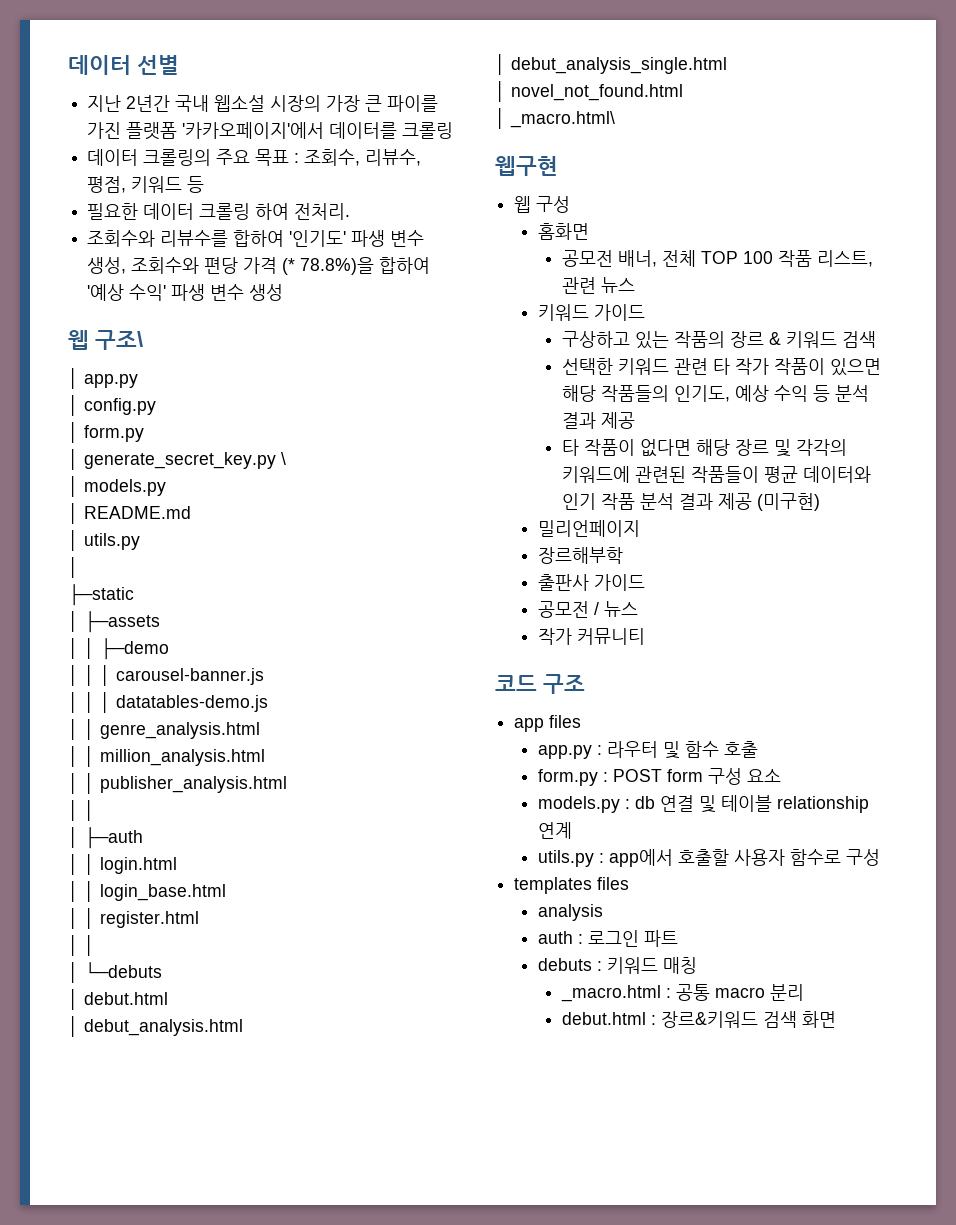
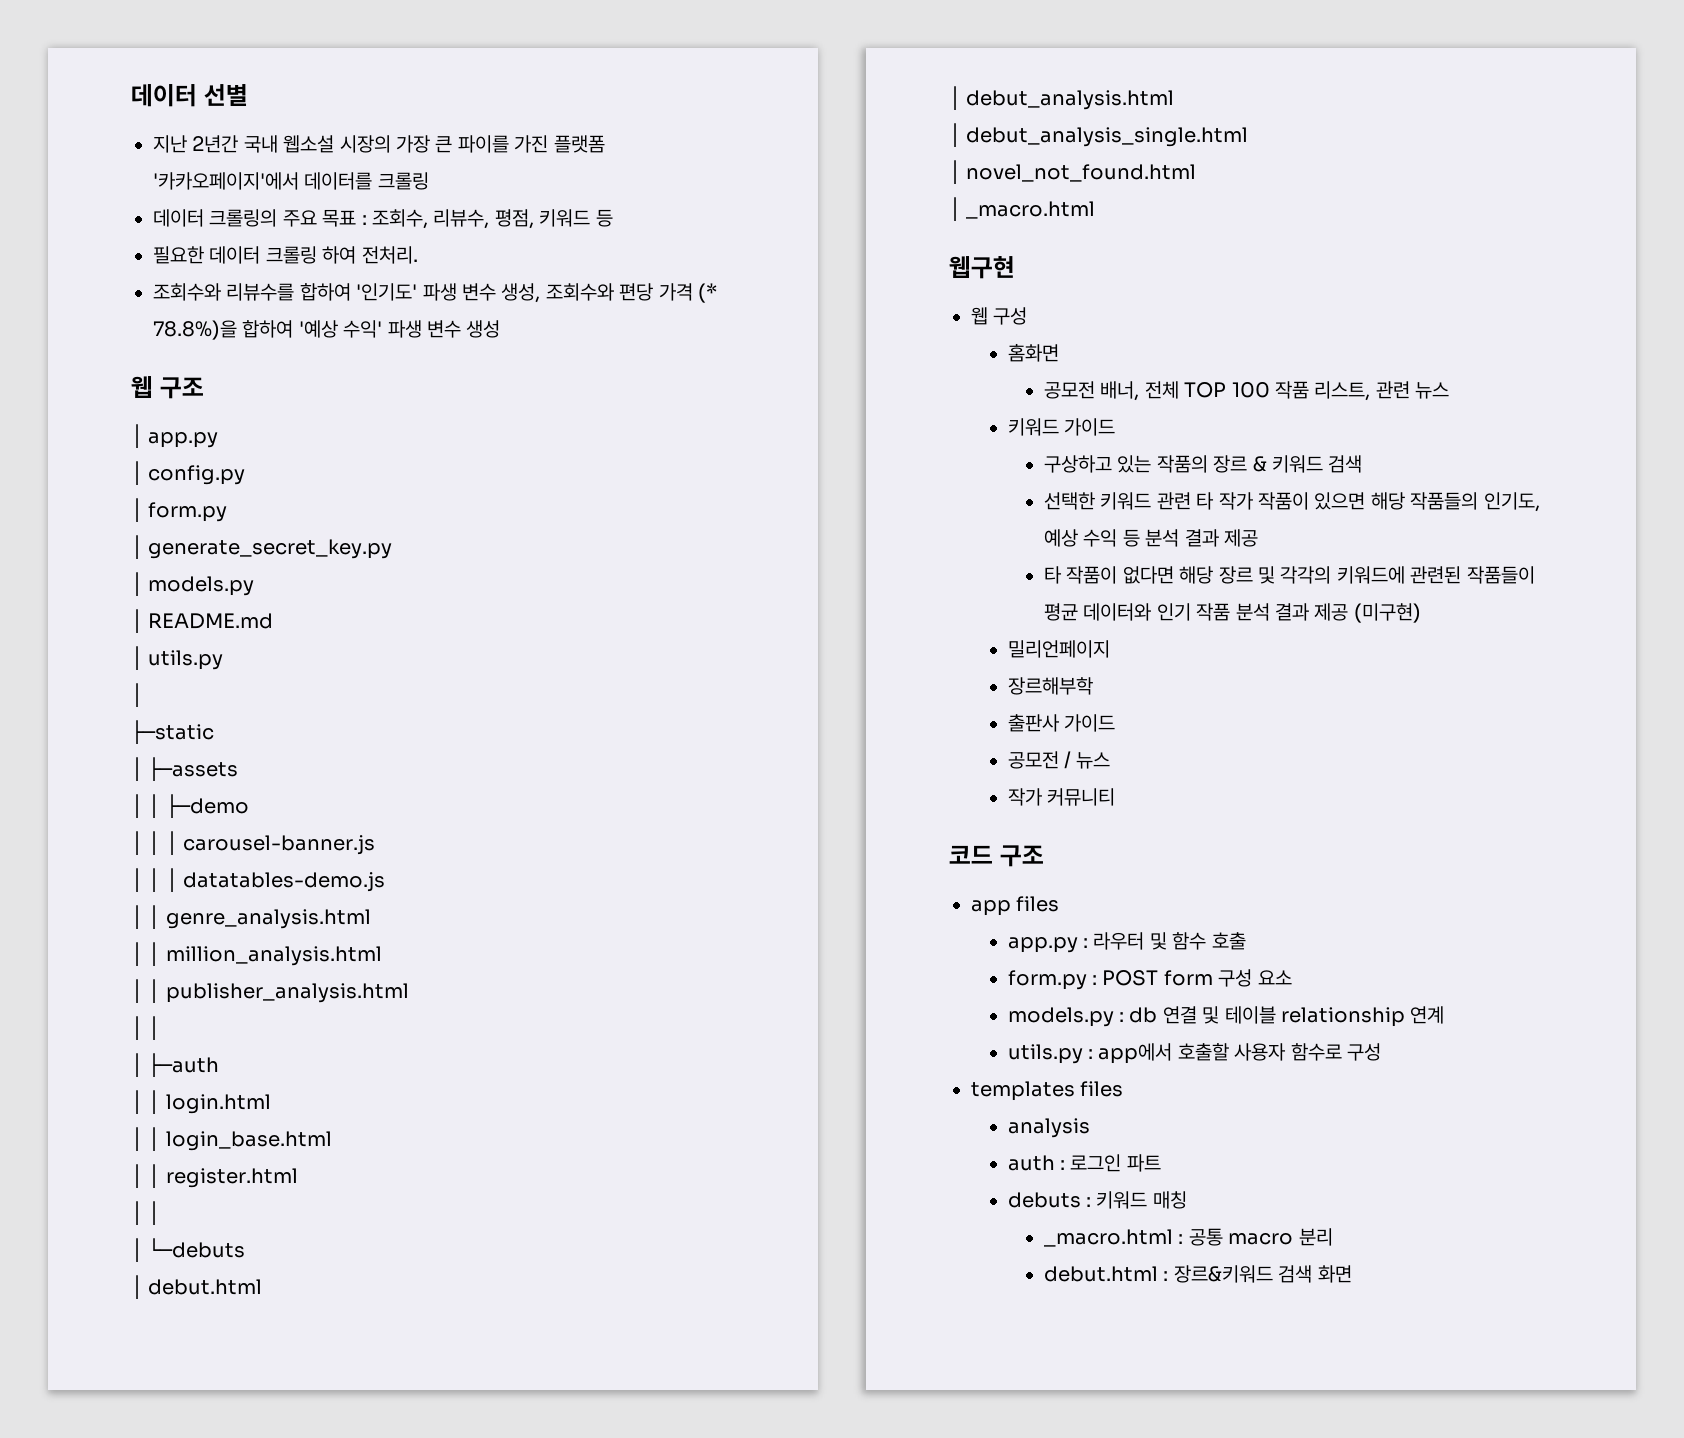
- 웹 구조\
+ 웹 구조
- │ generate_secret_key.py \
+ │ generate_secret_key.py
- │ _macro.html\
+ │ _macro.html

